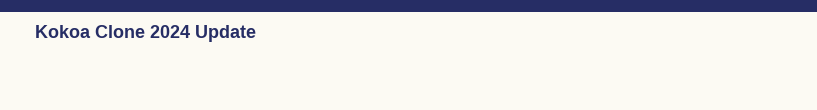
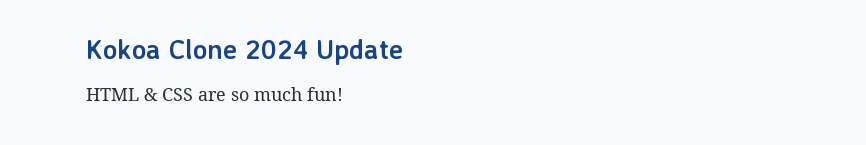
+ HTML & CSS are so much fun!

